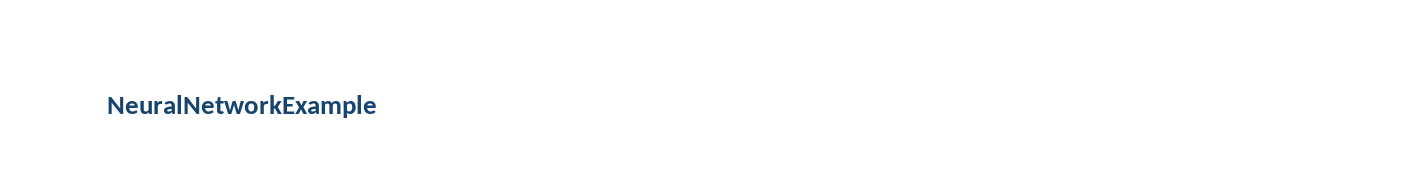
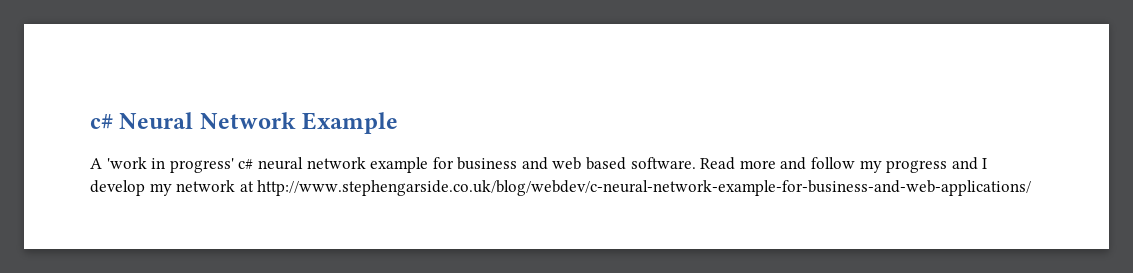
- NeuralNetworkExample
+ c# Neural Network Example
+ A 'work in progress' c# neural network example for business and web based software. Read more and follow my progress and I develop my network at http://www.stephengarside.co.uk/blog/webdev/c-neural-network-example-for-business-and-web-applications/

